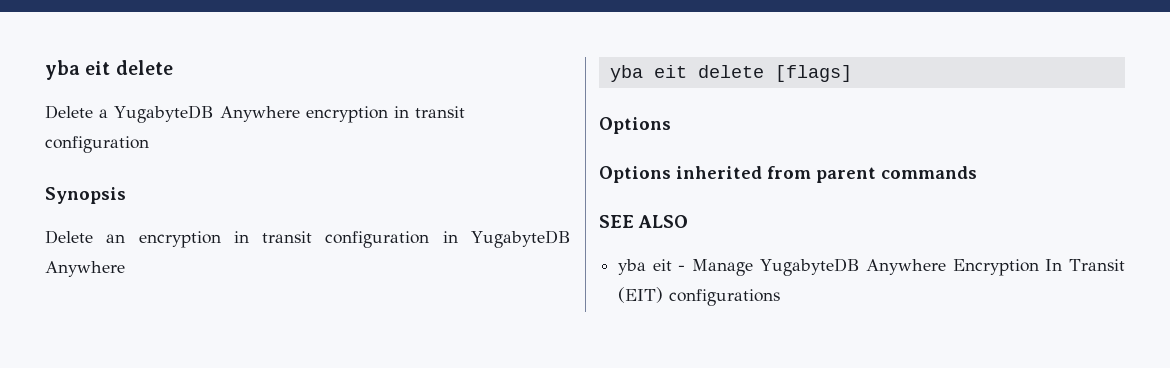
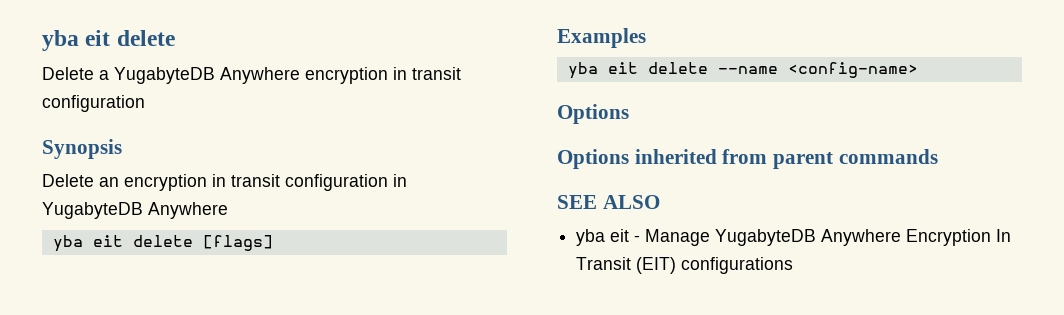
+ Examples
+ yba eit delete --name <config-name>

